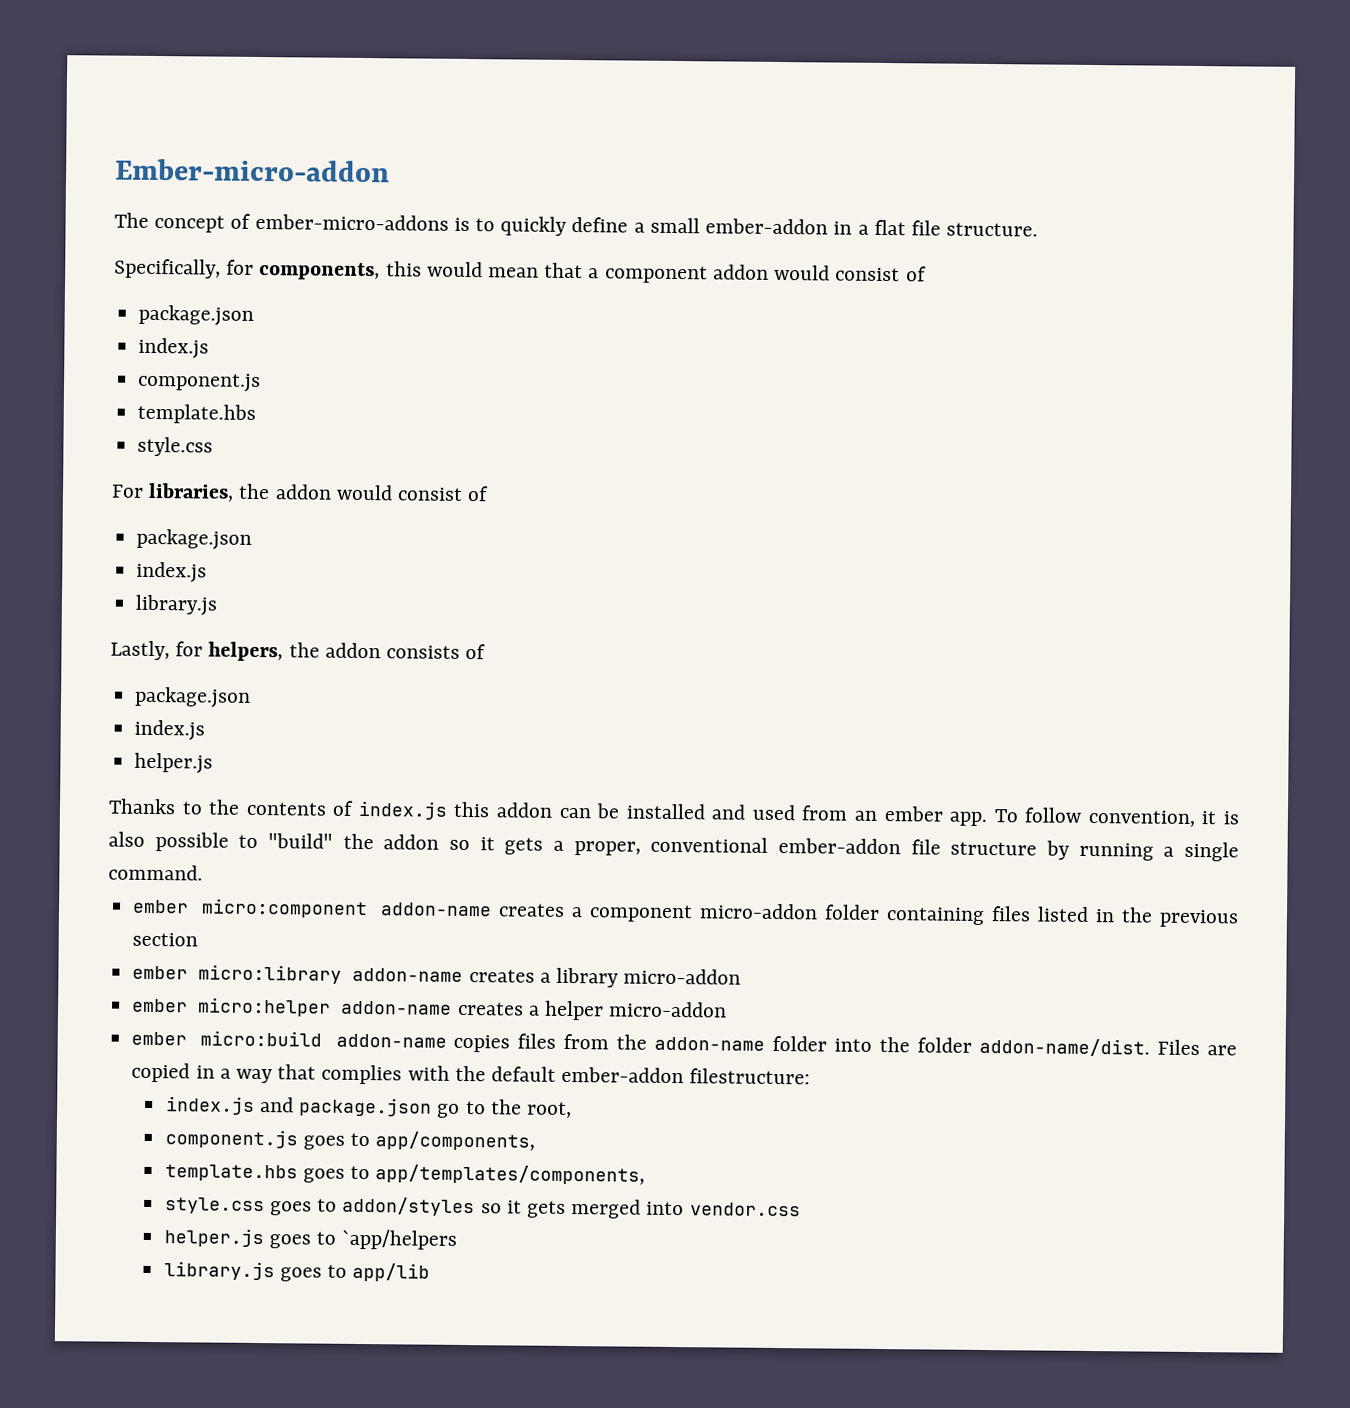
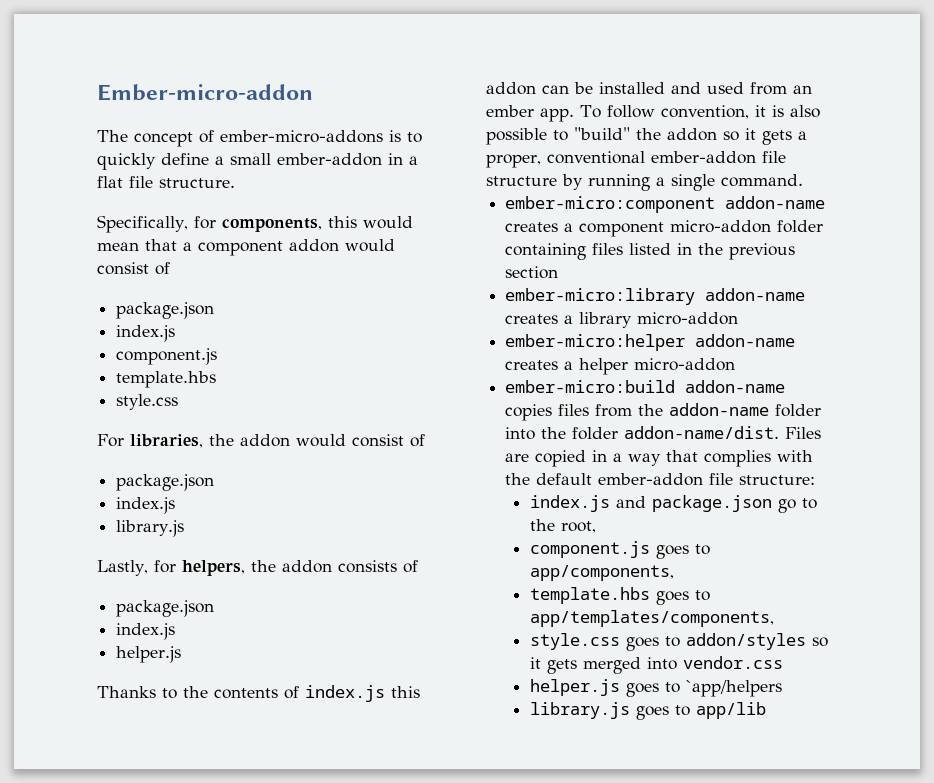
- ember micro:component addon-name creates a component micro-addon folder containing files listed in the previous section
+ ember-micro:component addon-name creates a component micro-addon folder containing files listed in the previous section
- ember micro:library addon-name creates a library micro-addon
+ ember-micro:library addon-name creates a library micro-addon
- ember micro:helper addon-name creates a helper micro-addon
+ ember-micro:helper addon-name creates a helper micro-addon
- ember micro:build addon-name copies files from the addon-name folder into the folder addon-name/dist.
+ ember-micro:build addon-name copies files from the addon-name folder into the folder addon-name/dist.
- Files are copied in a way that complies with the default ember-addon filestructure:
+ Files are copied in a way that complies with the default ember-addon file structure:

